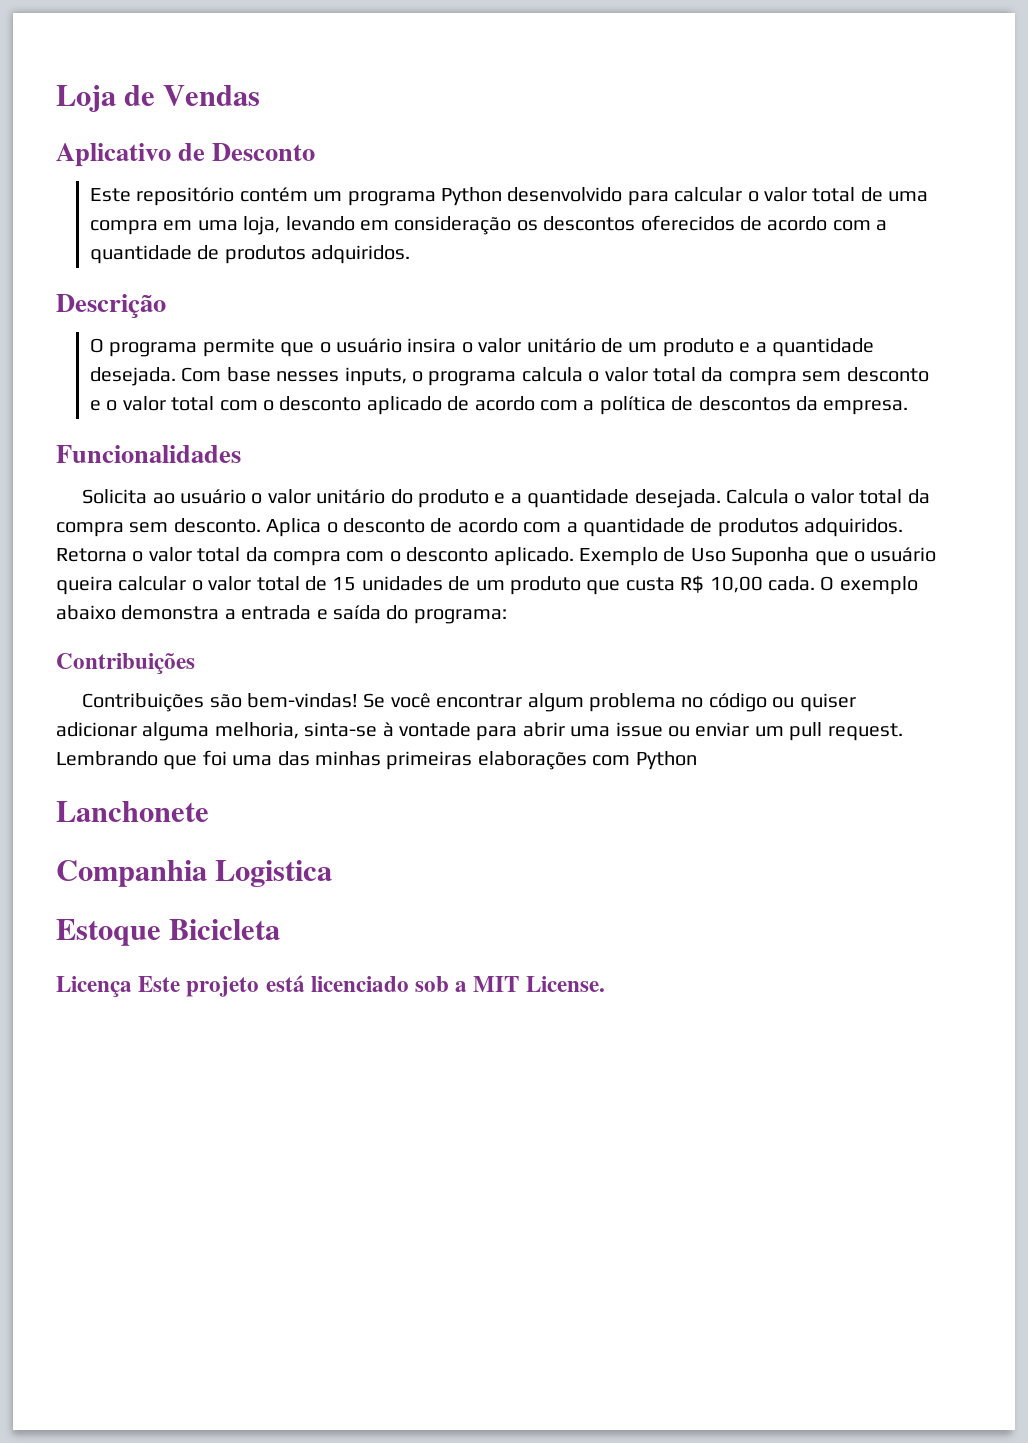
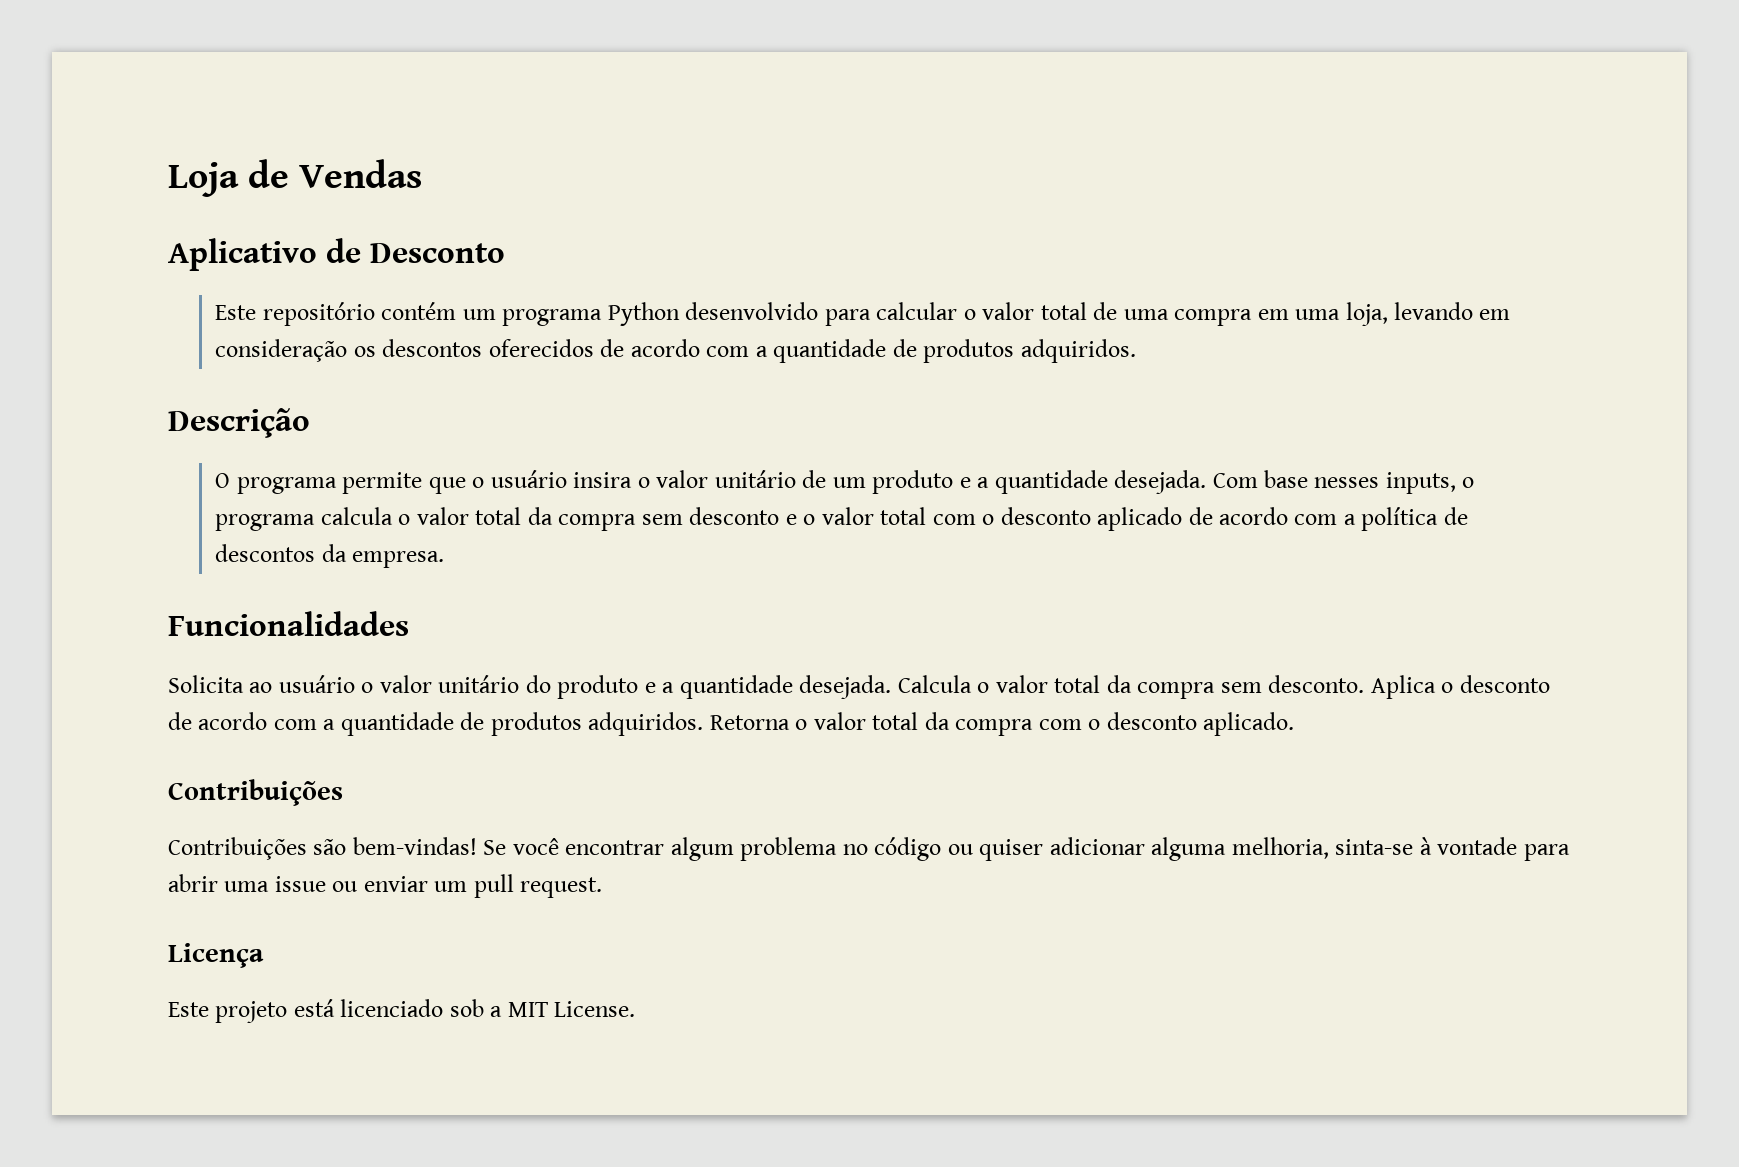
- Exemplo de Uso Suponha que o usuário queira calcular o valor total de 15 unidades de um produto que custa R$ 10,00 cada. O exemplo abaixo demonstra a entrada e saída do programa:
- Lembrando que foi uma das minhas primeiras elaborações com Python
- Lanchonete
- Companhia Logistica
- Estoque Bicicleta
- Licença Este projeto está licenciado sob a MIT License.
+ Licença
+ Este projeto está licenciado sob a MIT License.

